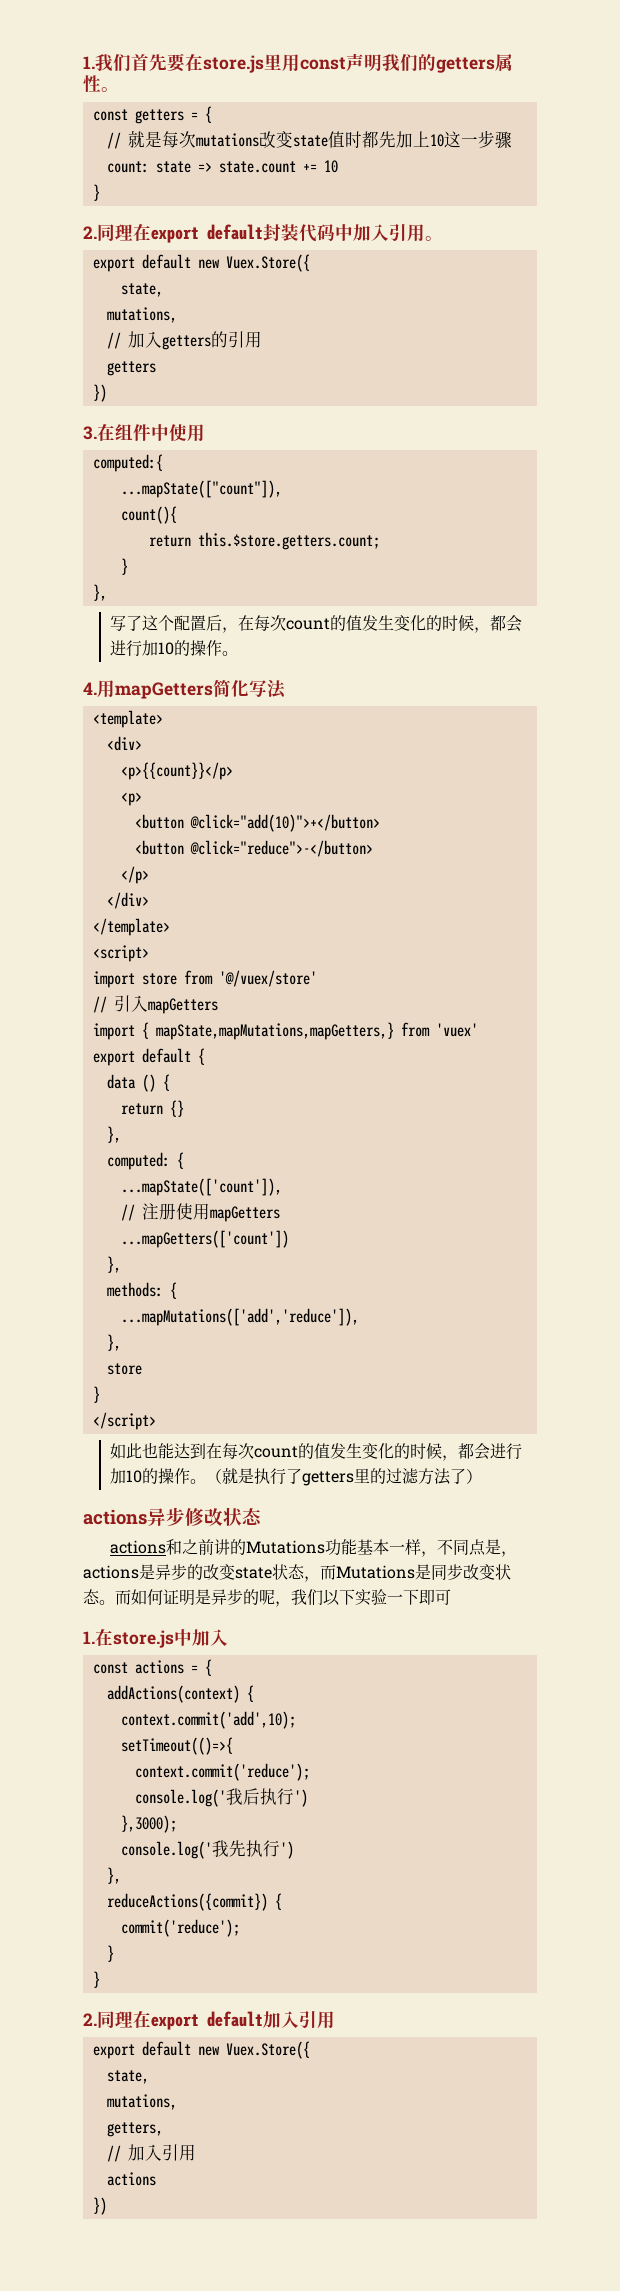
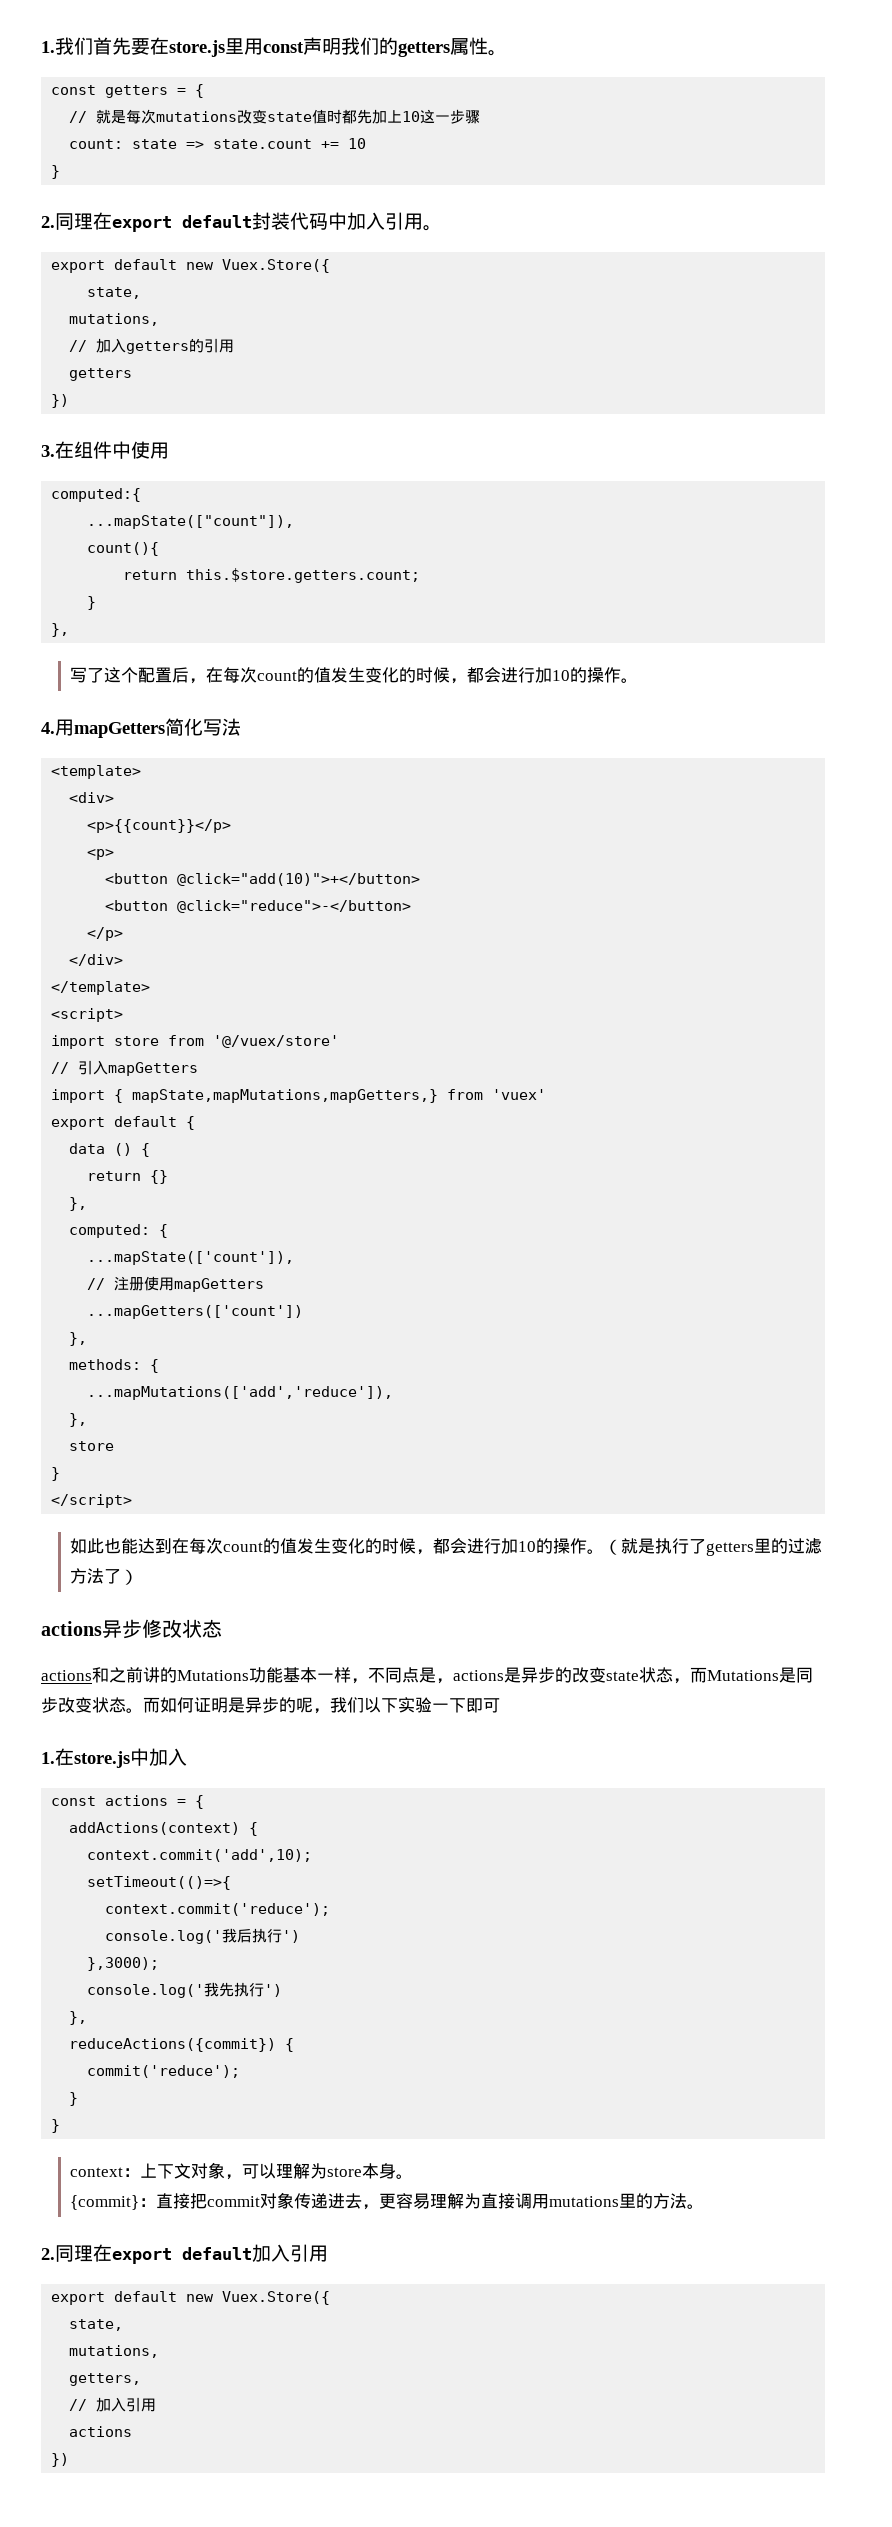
+ context：上下文对象，可以理解为store本身。
+ {commit}：直接把commit对象传递进去，更容易理解为直接调用mutations里的方法。

